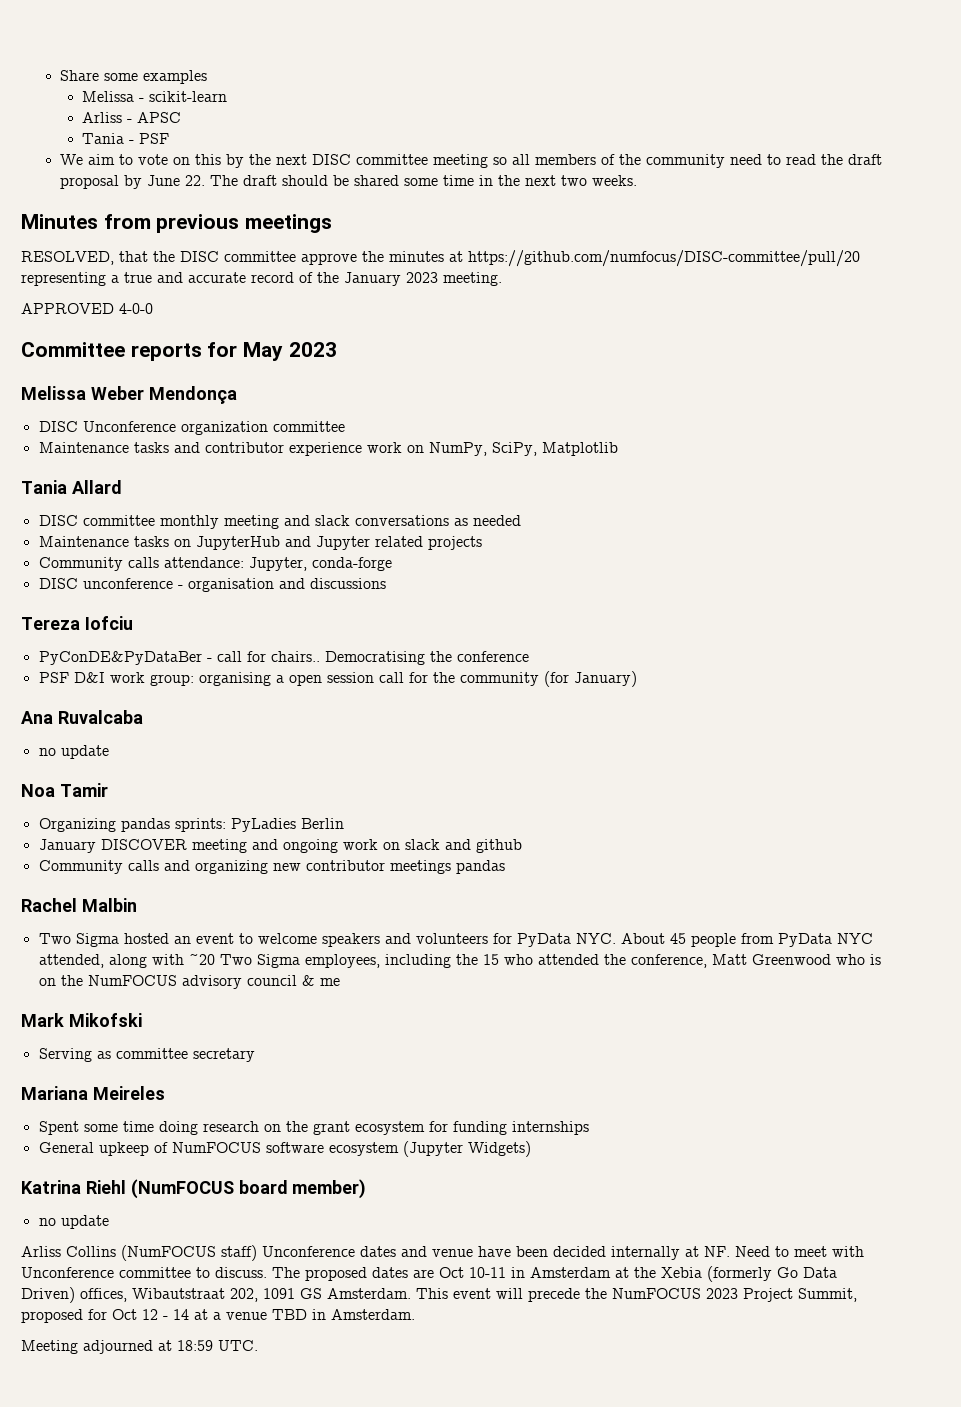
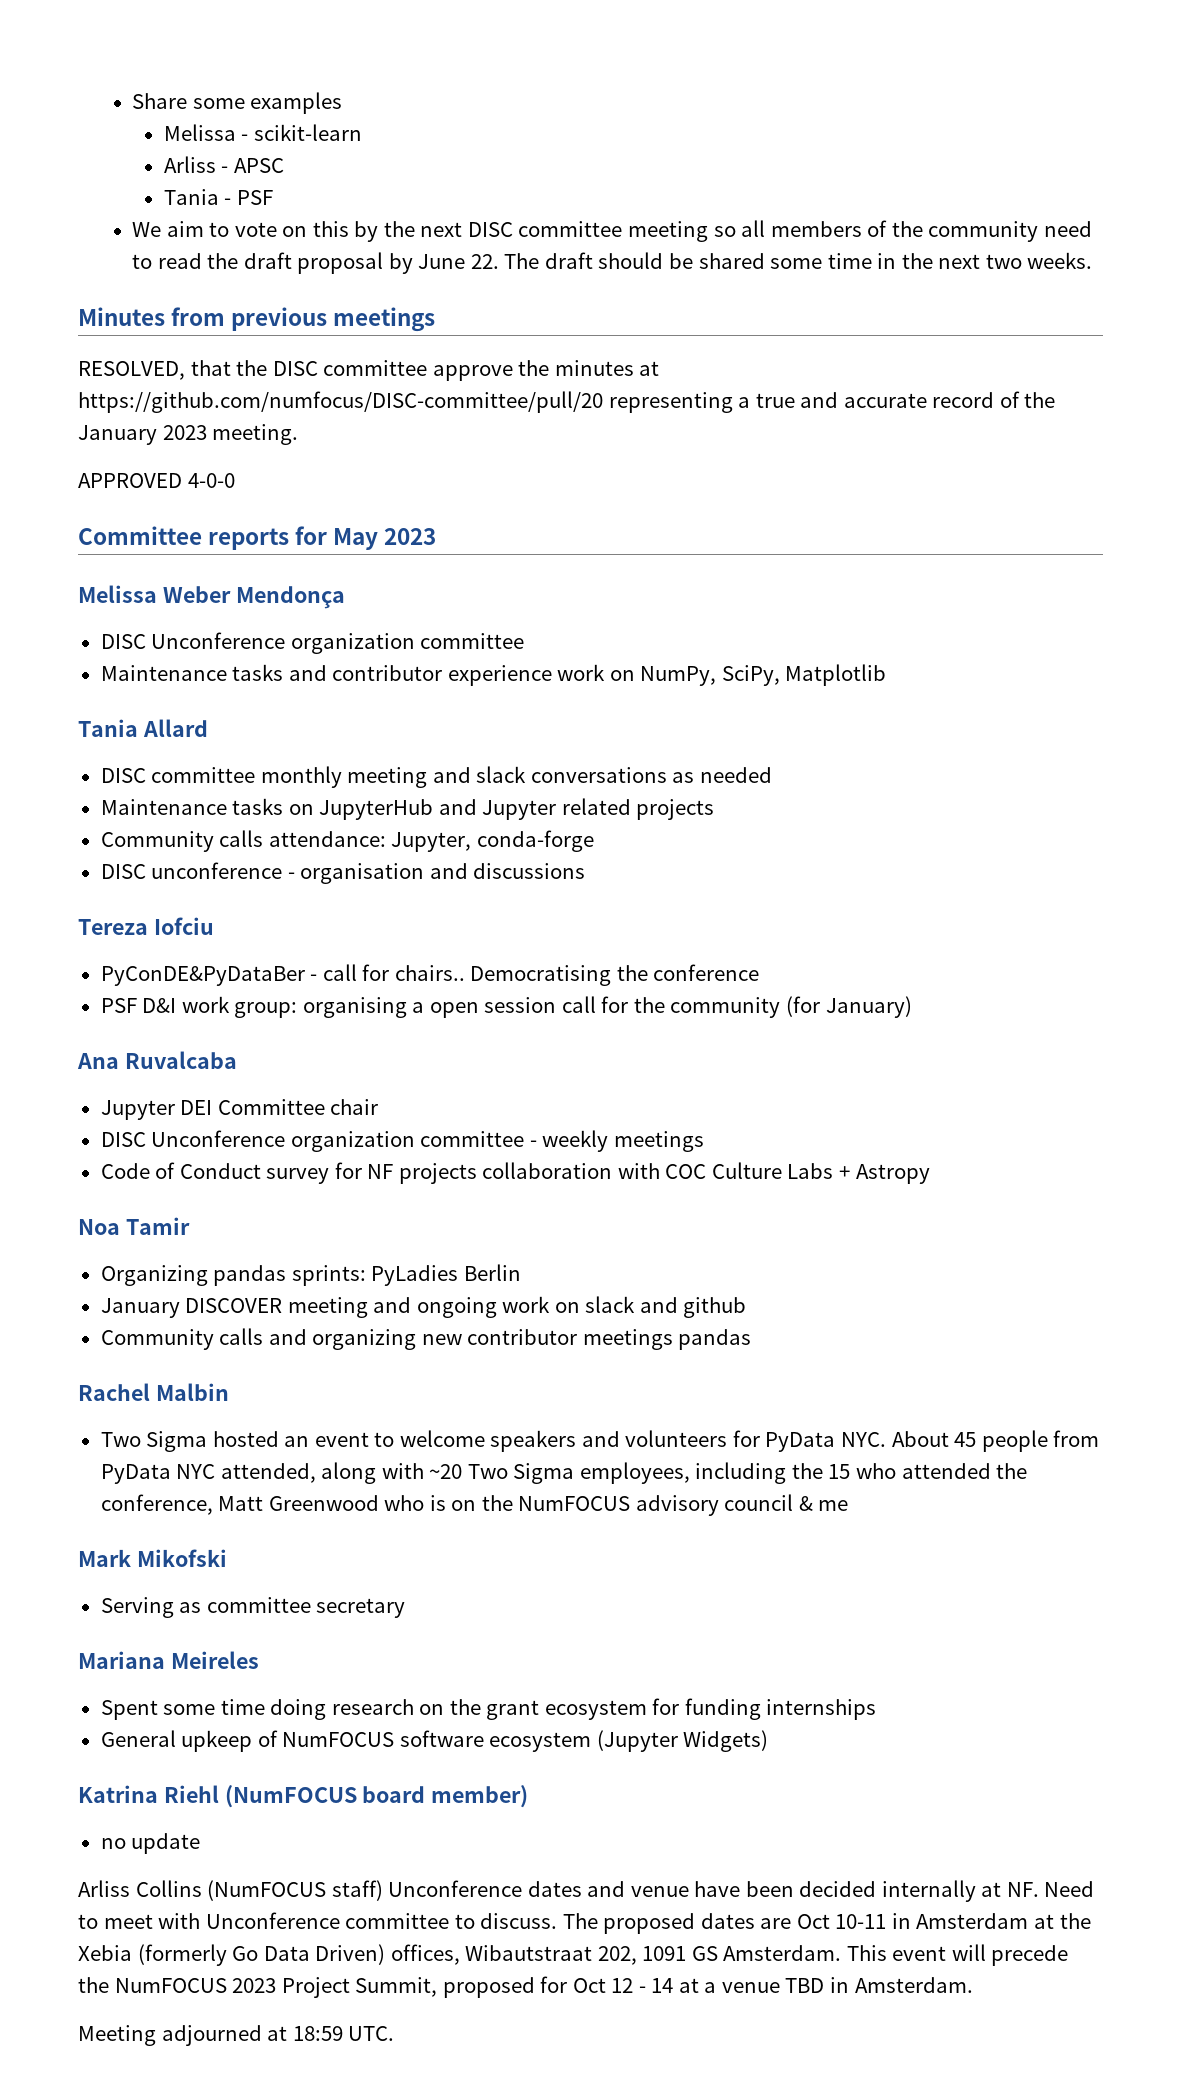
  Ana Ruvalcaba
- no update
+ Jupyter DEI Committee chair
+ DISC Unconference organization committee - weekly meetings
+ Code of Conduct survey for NF projects collaboration with COC Culture Labs + Astropy

